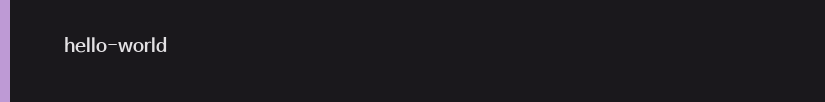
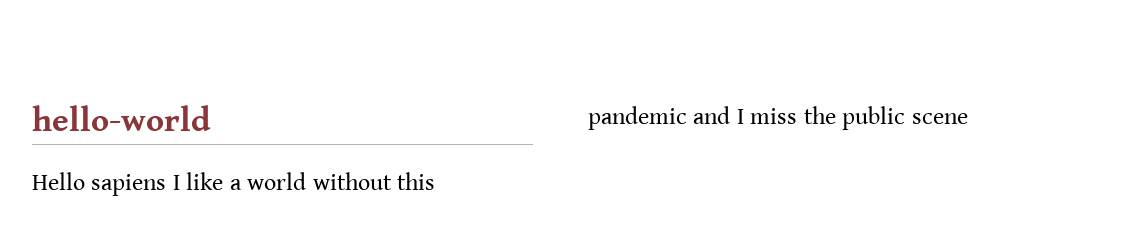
+ Hello sapiens I like a world without this pandemic and I miss the public scene

